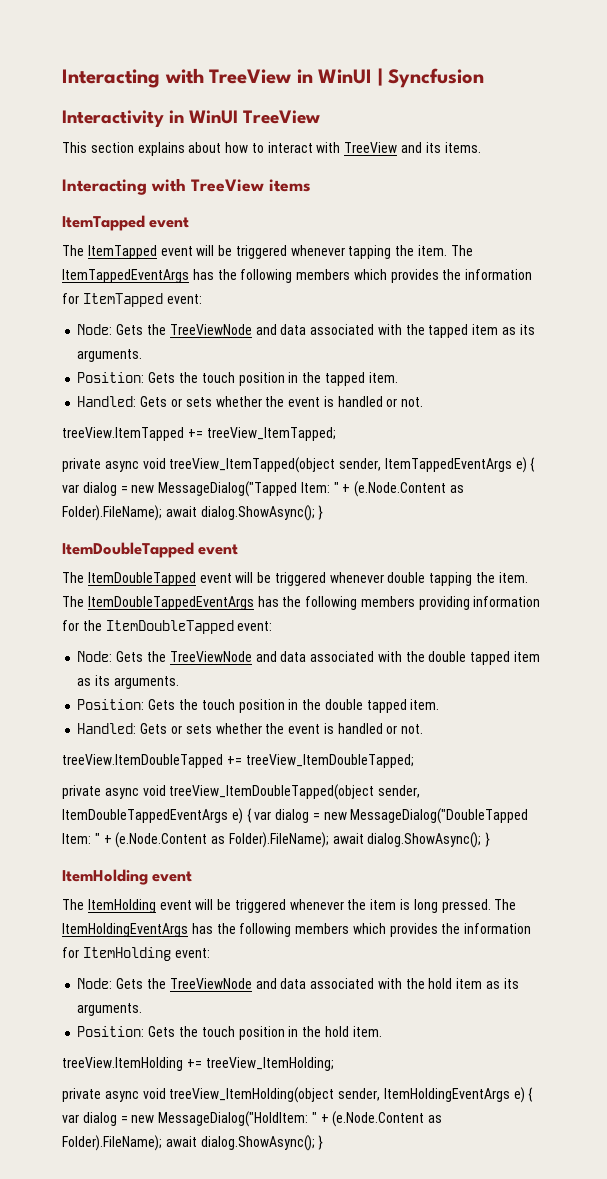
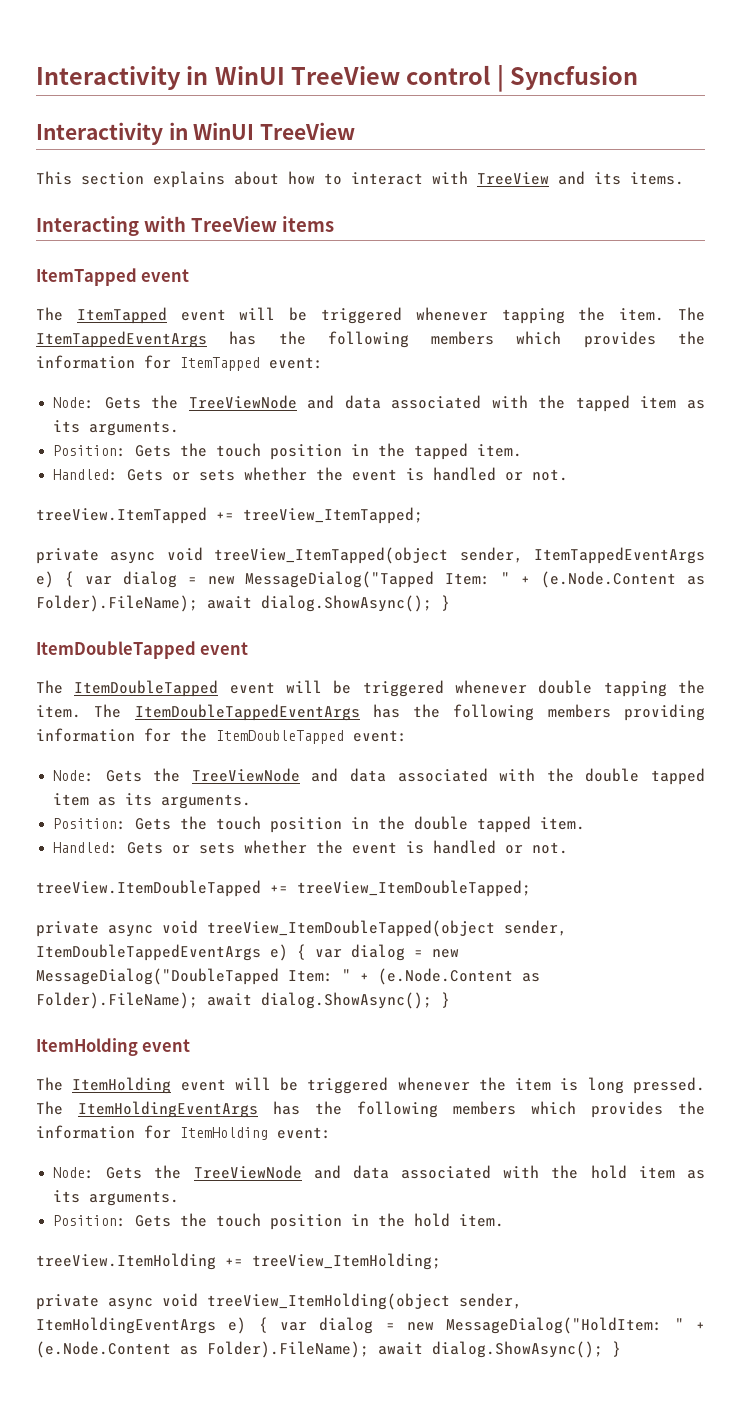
- Interacting with TreeView in WinUI | Syncfusion
+ Interactivity in WinUI TreeView control | Syncfusion

